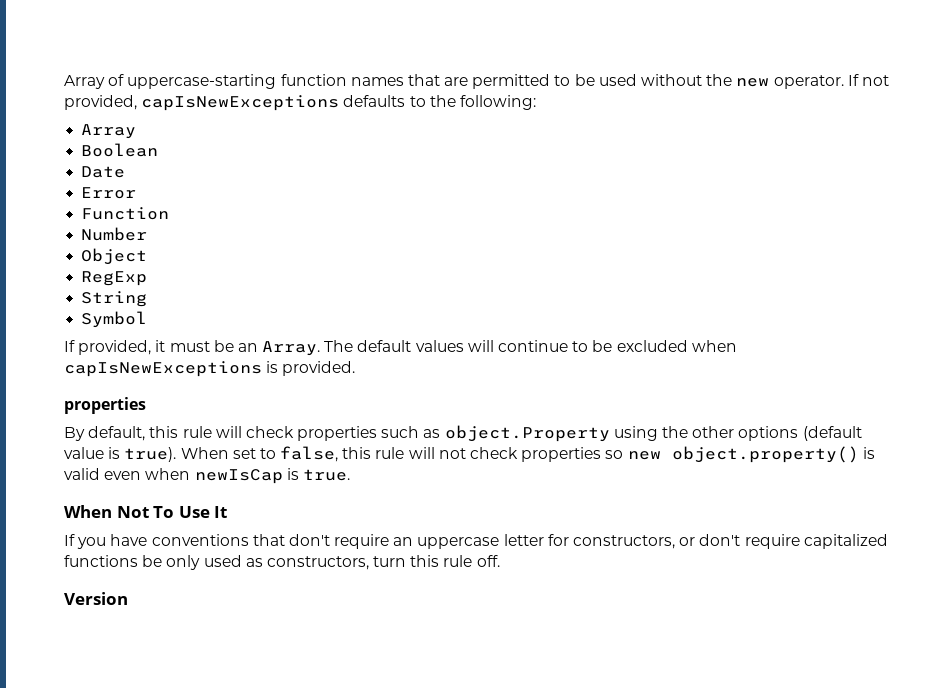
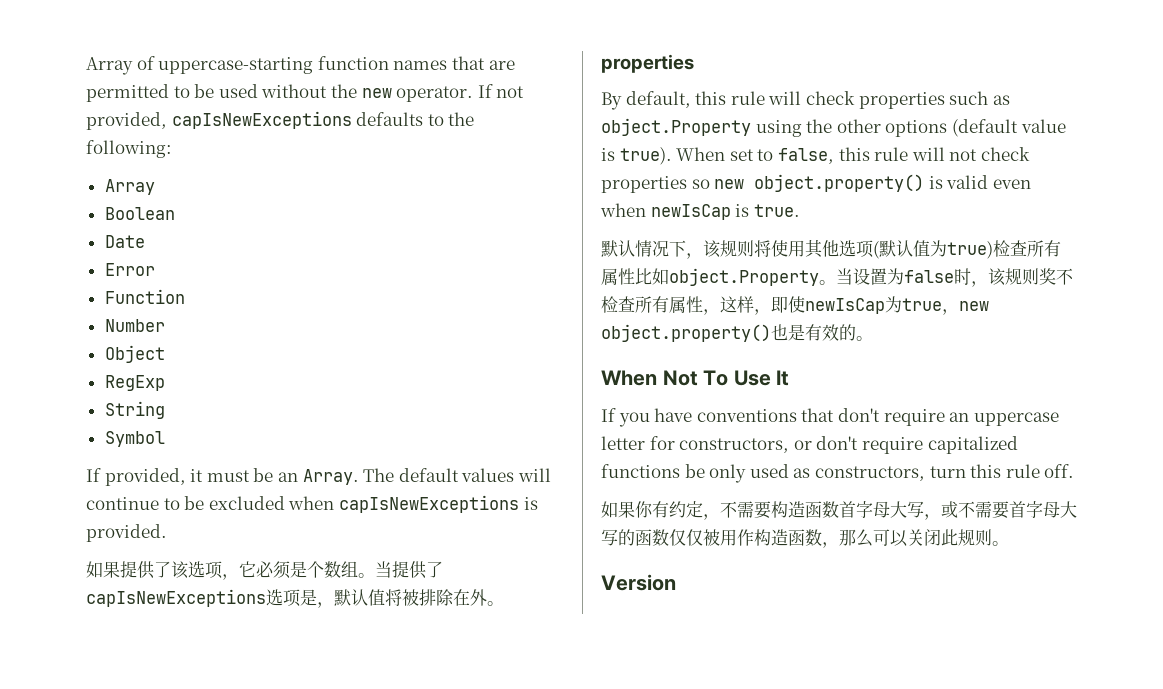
+ 如果提供了该选项，它必须是个数组。当提供了capIsNewExceptions选项是，默认值将被排除在外。
+ 默认情况下，该规则将使用其他选项(默认值为true)检查所有属性比如object.Property。当设置为false时，该规则奖不检查所有属性，这样，即使newIsCap为true，new object.property()也是有效的。
+ 如果你有约定，不需要构造函数首字母大写，或不需要首字母大写的函数仅仅被用作构造函数，那么可以关闭此规则。

